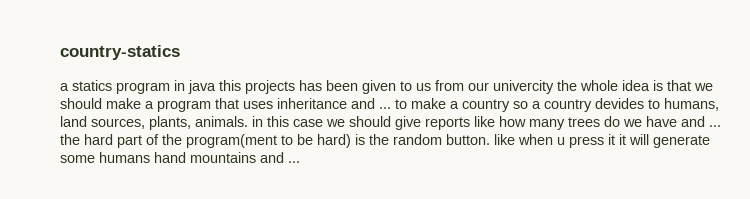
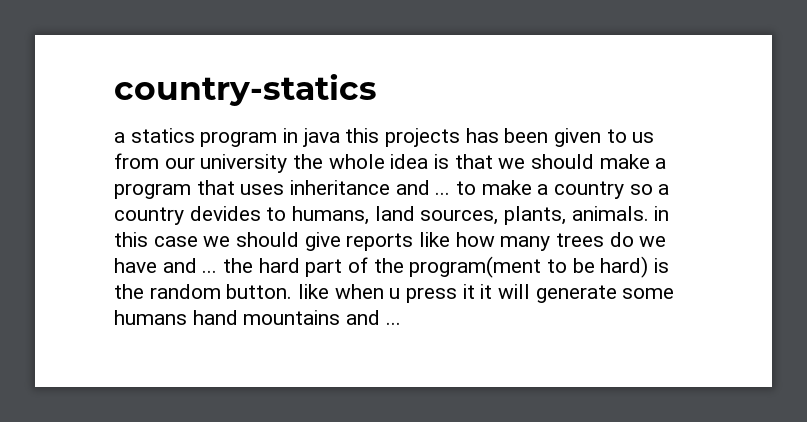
- a statics program in java this projects has been given to us from our univercity the whole idea is that we should make a program that uses inheritance and ... to make a country so a country devides to humans, land sources, plants, animals. in this case we should give reports like how many trees do we have and ... the hard part of the program(ment to be hard) is the random button. like when u press it it will generate some humans hand mountains and ...
+ a statics program in java this projects has been given to us from our university the whole idea is that we should make a program that uses inheritance and ... to make a country so a country devides to humans, land sources, plants, animals. in this case we should give reports like how many trees do we have and ... the hard part of the program(ment to be hard) is the random button. like when u press it it will generate some humans hand mountains and ...

